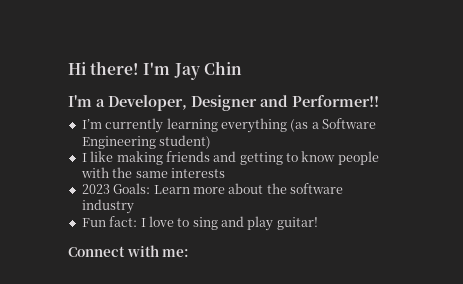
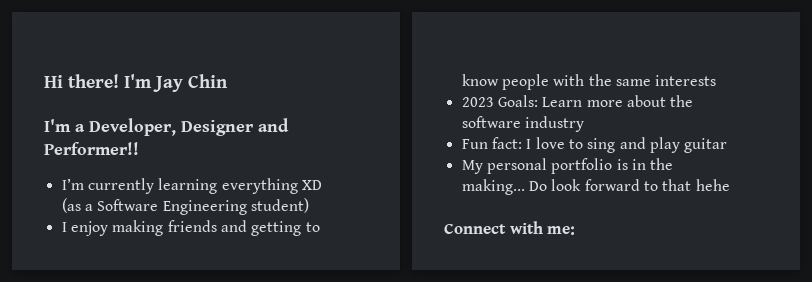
- I’m currently learning everything (as a Software Engineering student)
+ I’m currently learning everything XD (as a Software Engineering student)
- I like making friends and getting to know people with the same interests
+ I enjoy making friends and getting to know people with the same interests
- Fun fact: I love to sing and play guitar!
+ Fun fact: I love to sing and play guitar
+ My personal portfolio is in the making... Do look forward to that hehe

